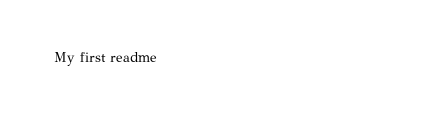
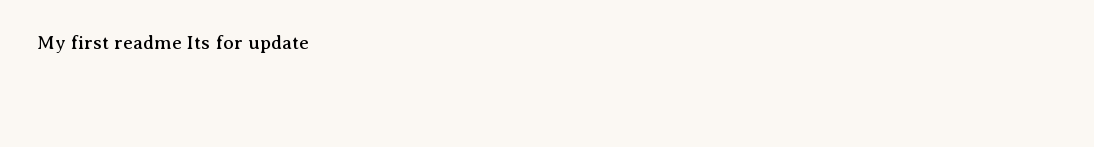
- My first readme
+ My first readme Its for update

